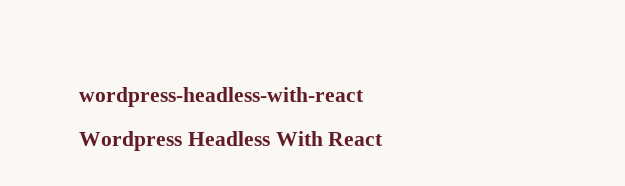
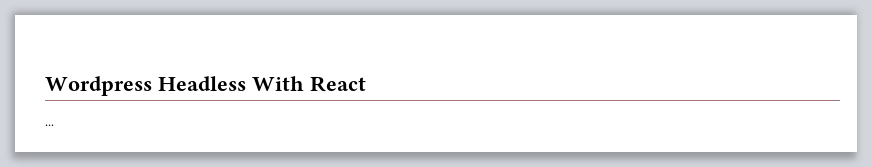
- wordpress-headless-with-react
+ ...

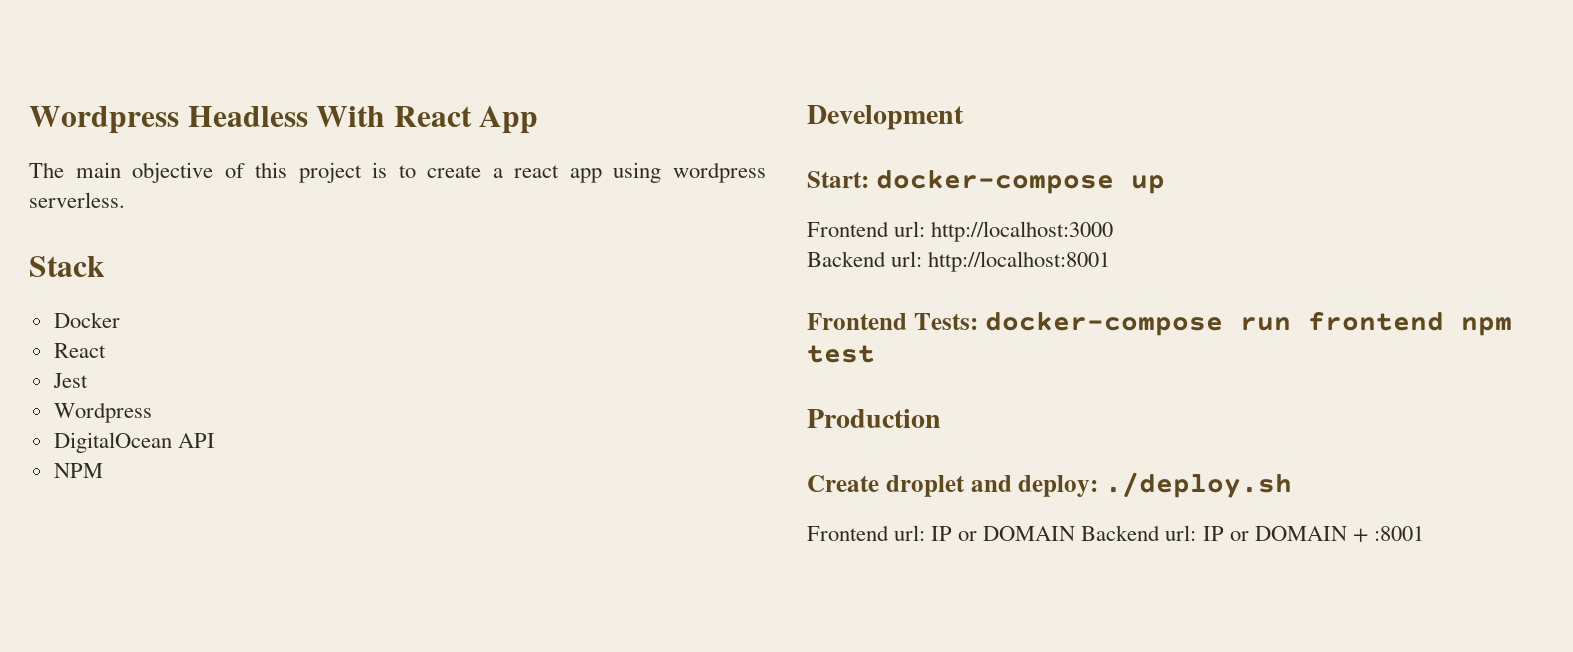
- Wordpress Headless With React
- ...
+ Wordpress Headless With React App
+ The main objective of this project is to create a react app using wordpress serverless.
+ Stack
+ Docker
+ React
+ Jest
+ Wordpress
+ DigitalOcean API
+ NPM
+ Development
+ Start: docker-compose up
+ Frontend url: http://localhost:3000
+ Backend url: http://localhost:8001
+ Frontend Tests: docker-compose run frontend npm test
+ Production
+ Create droplet and deploy: ./deploy.sh
+ Frontend url: IP or DOMAIN Backend url: IP or DOMAIN + :8001

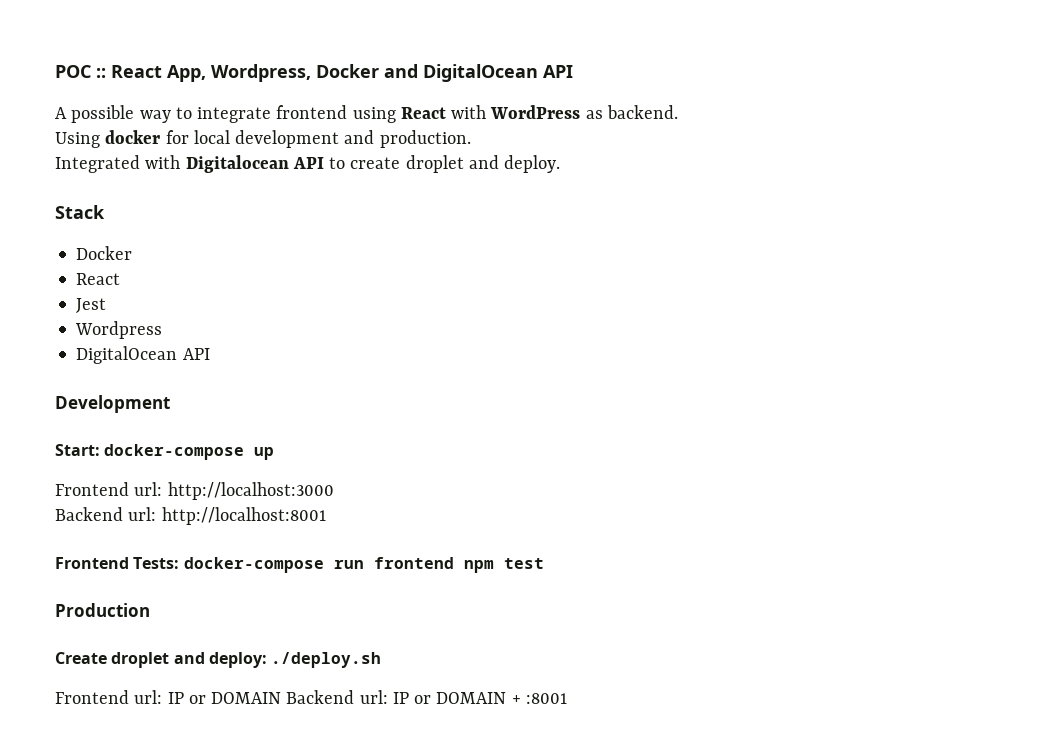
- Wordpress Headless With React App
- The main objective of this project is to create a react app using wordpress serverless.
+ POC :: React App, Wordpress, Docker and DigitalOcean API
+ A possible way to integrate frontend using React with WordPress as backend.
+ Using docker for local development and production.
+ Integrated with Digitalocean API to create droplet and deploy.
- NPM

